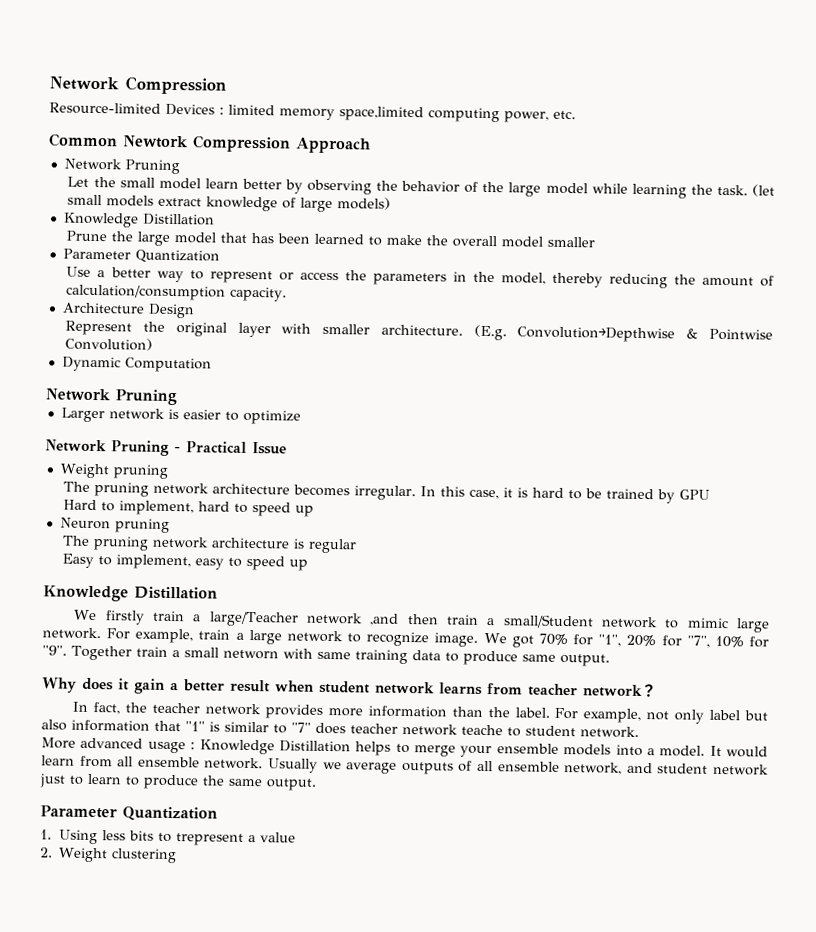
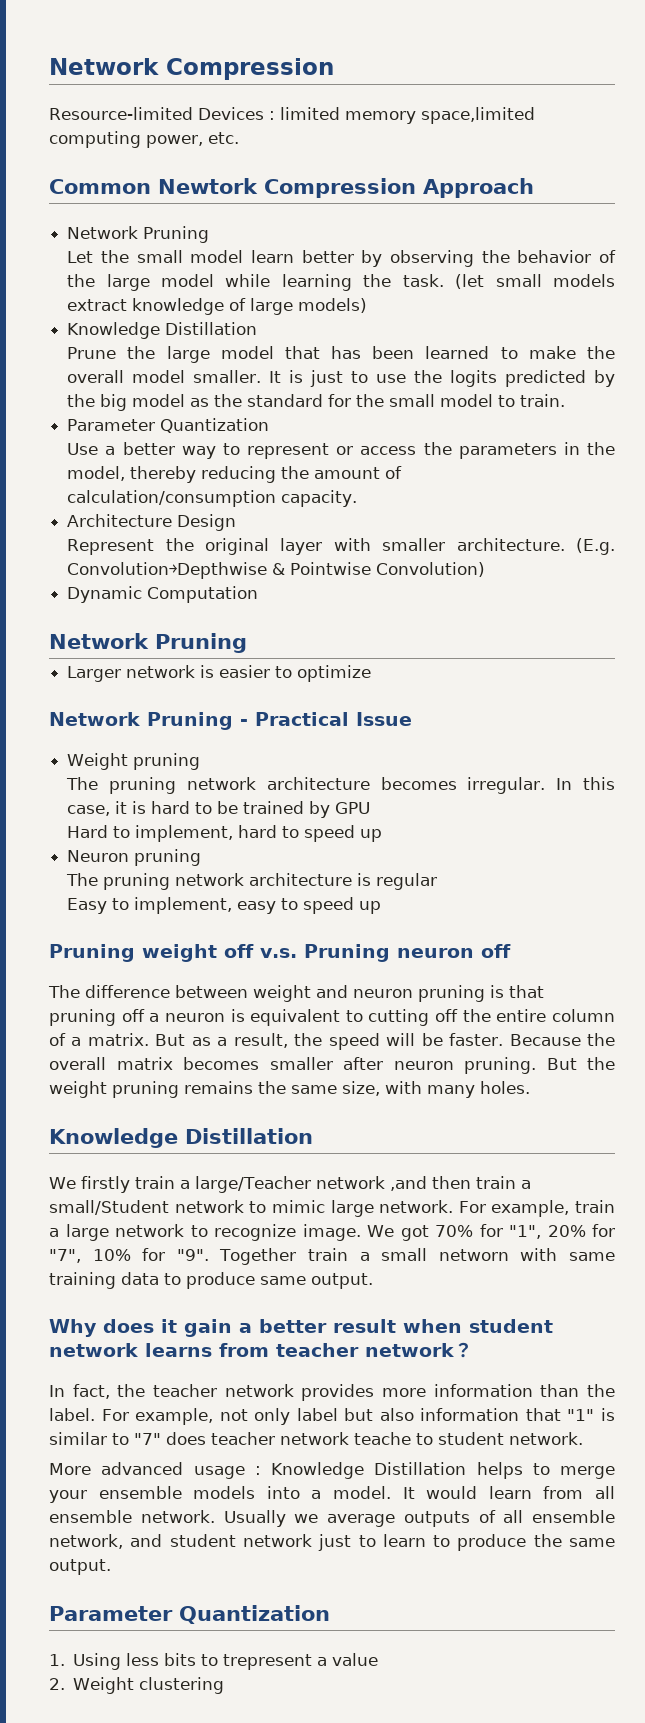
- Prune the large model that has been learned to make the overall model smaller
+ Prune the large model that has been learned to make the overall model smaller. It is just to use the logits predicted by the big model as the standard for the small model to train.
+ Pruning weight off v.s. Pruning neuron off
+ The difference between weight and neuron pruning is that pruning off a neuron is equivalent to cutting off the entire column of a matrix. But as a result, the speed will be faster. Because the overall matrix becomes smaller after neuron pruning. But the weight pruning remains the same size, with many holes.

